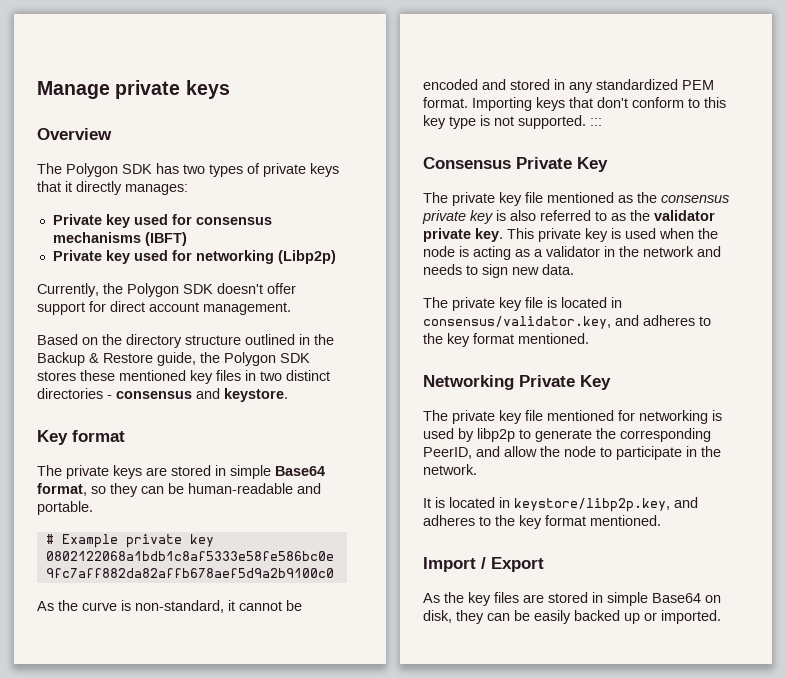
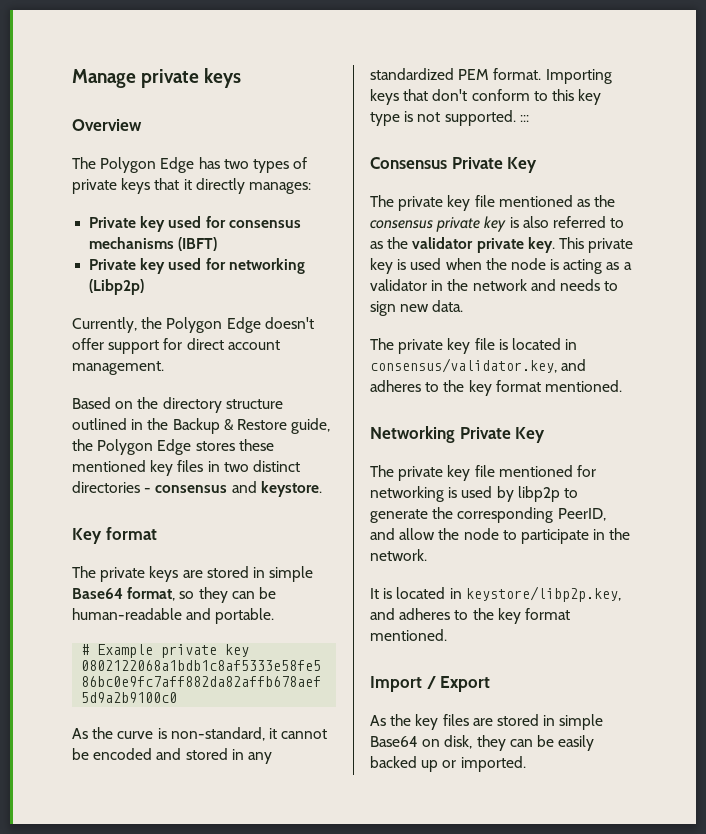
- The Polygon SDK has two types of private keys that it directly manages:
+ The Polygon Edge has two types of private keys that it directly manages:
- Currently, the Polygon SDK doesn't offer support for direct account management.
+ Currently, the Polygon Edge doesn't offer support for direct account management.
- Based on the directory structure outlined in the Backup & Restore guide, the Polygon SDK stores these mentioned key files in two distinct directories - consensus and keystore.
+ Based on the directory structure outlined in the Backup & Restore guide, the Polygon Edge stores these mentioned key files in two distinct directories - consensus and keystore.

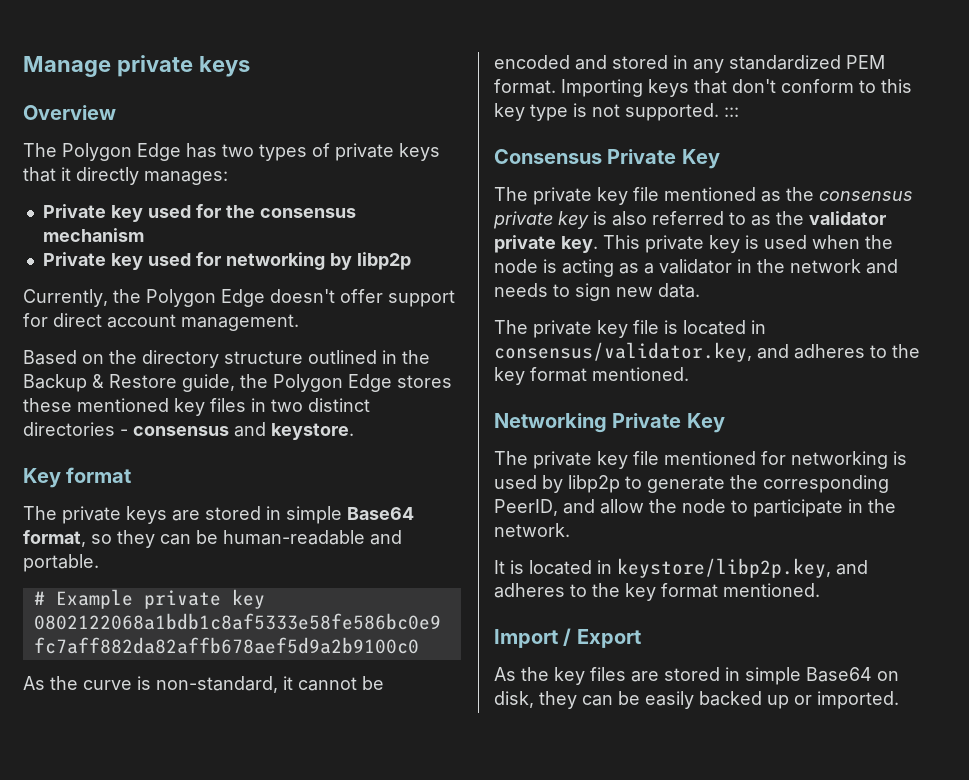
- Private key used for consensus mechanisms (IBFT)
+ Private key used for the consensus mechanism
- Private key used for networking (Libp2p)
+ Private key used for networking by libp2p

